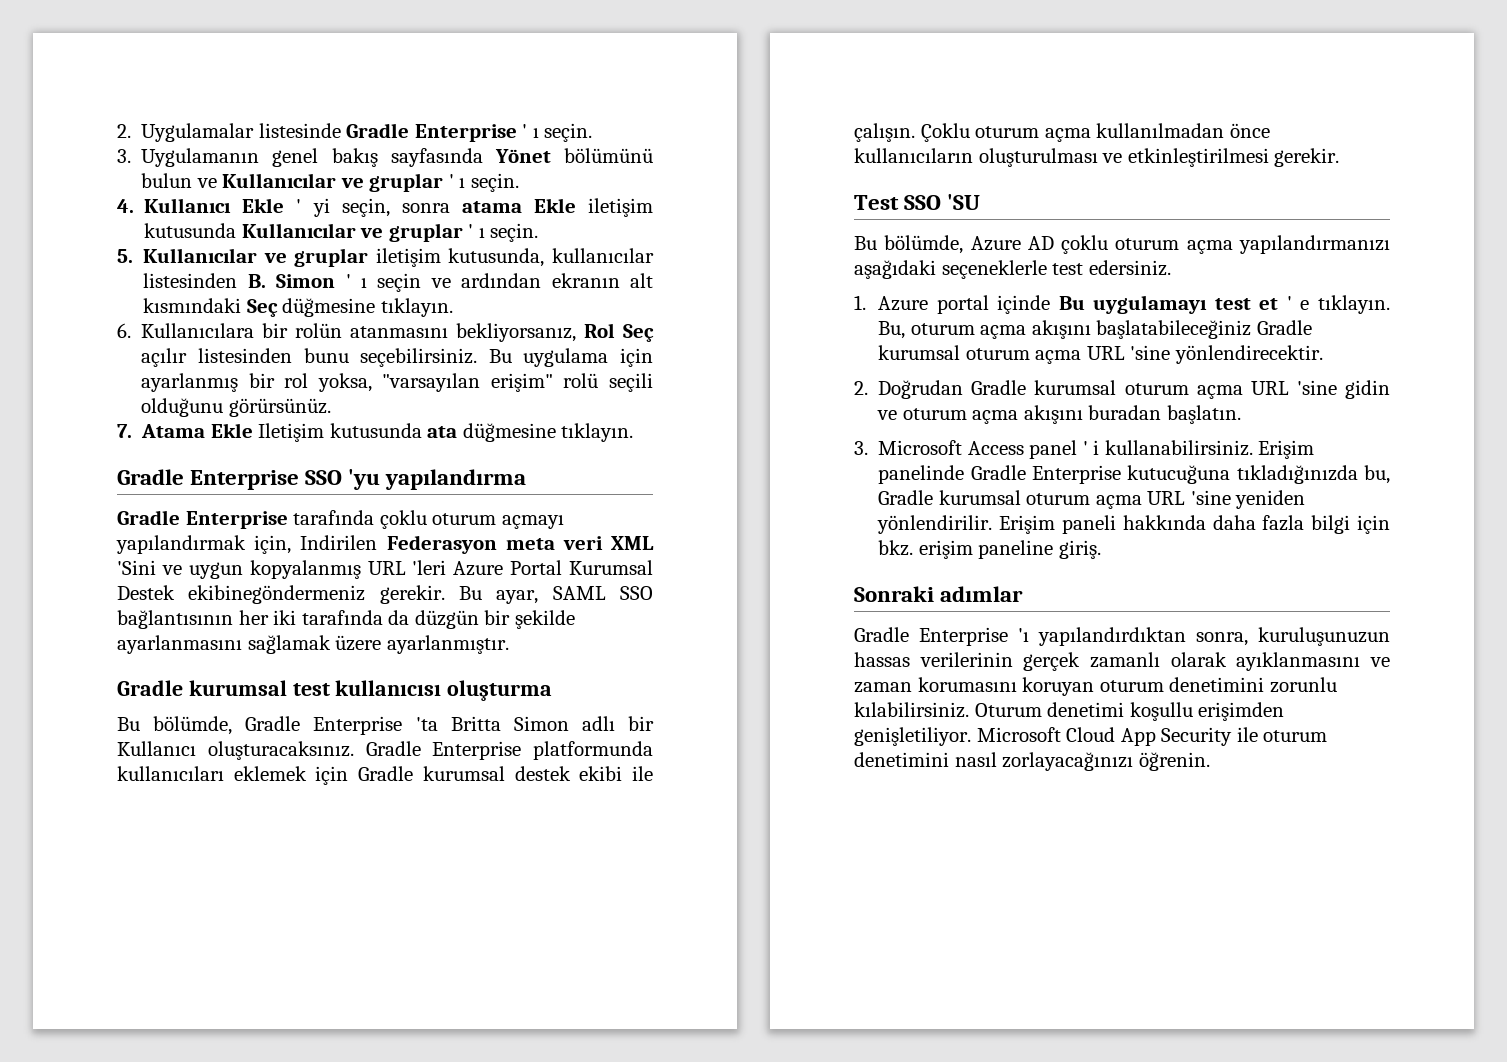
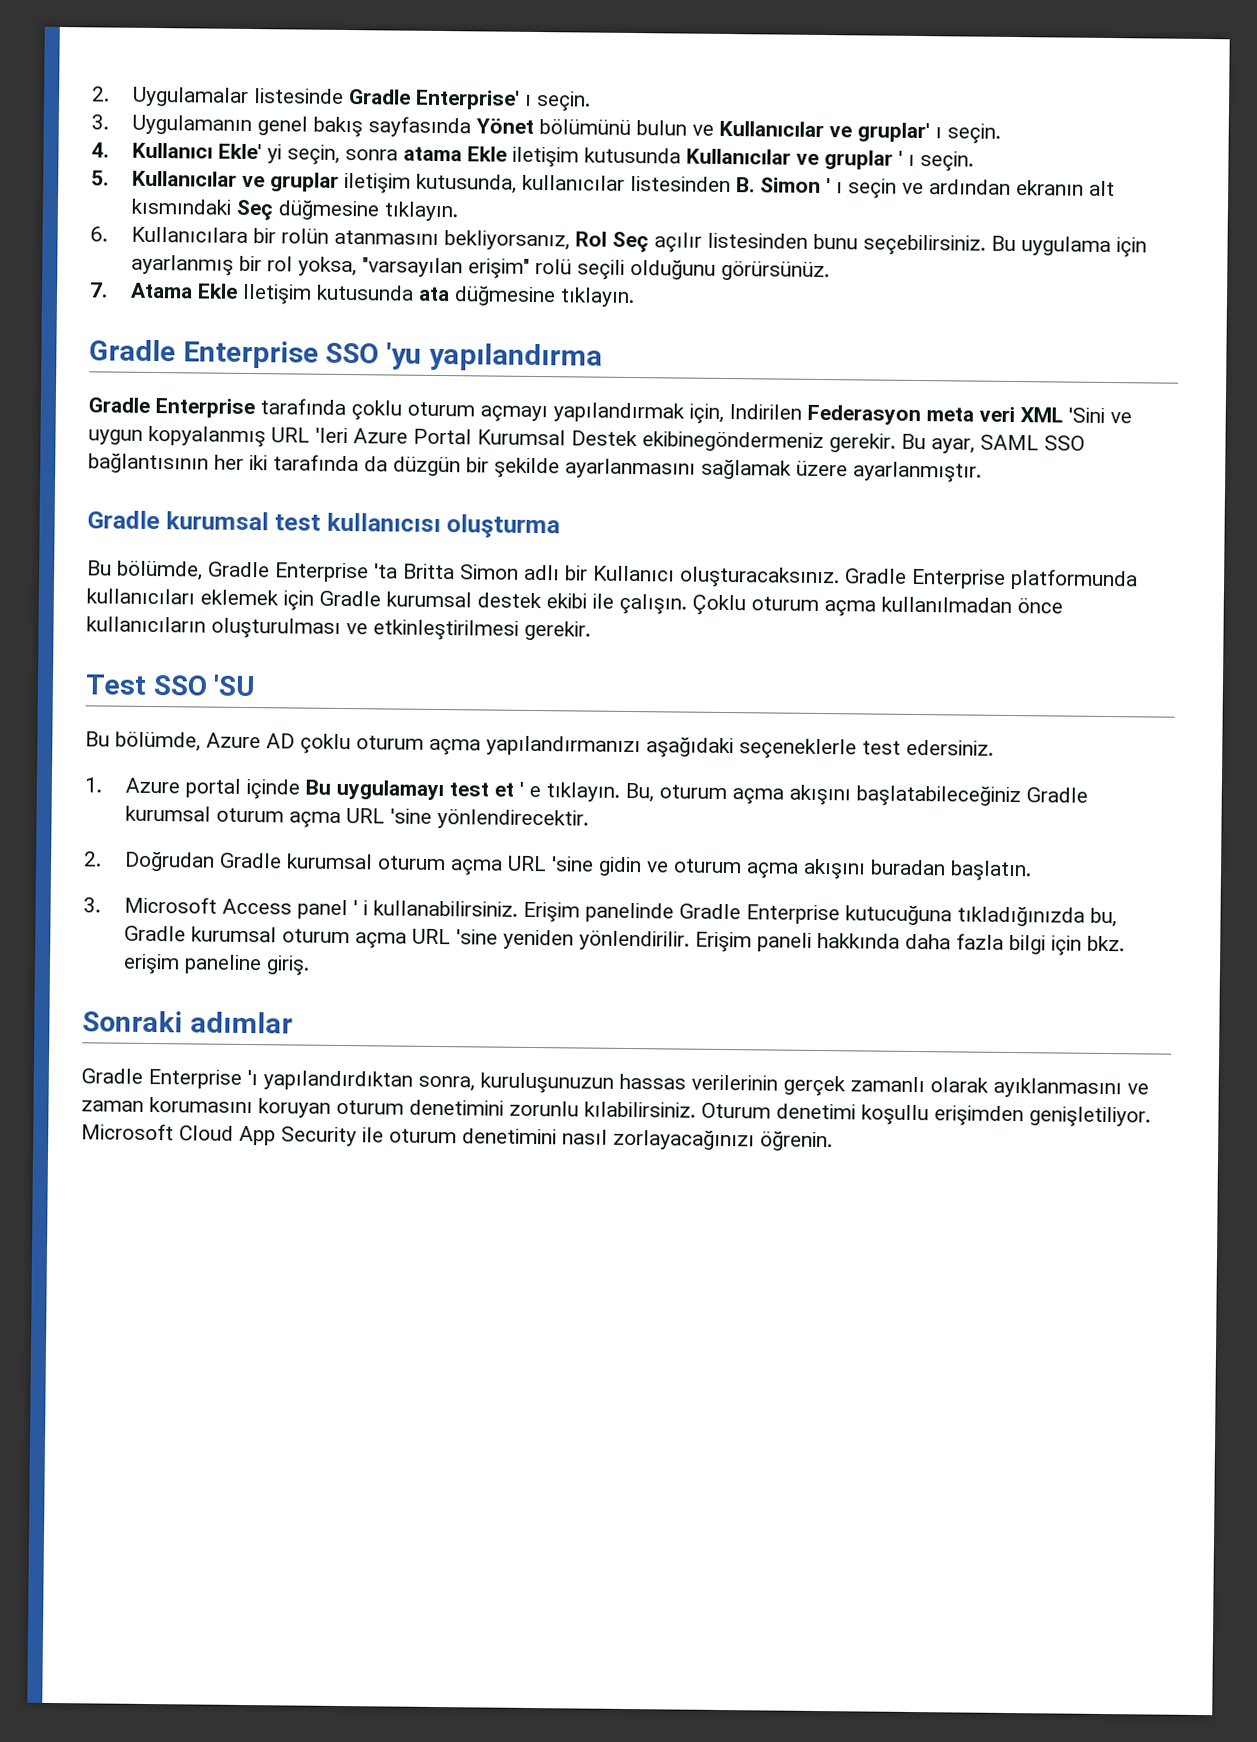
- 2. Uygulamalar listesinde Gradle Enterprise ' ı seçin.
+ 2. Uygulamalar listesinde Gradle Enterprise' ı seçin.
- 3. Uygulamanın genel bakış sayfasında Yönet bölümünü bulun ve Kullanıcılar ve gruplar ' ı seçin.
+ 3. Uygulamanın genel bakış sayfasında Yönet bölümünü bulun ve Kullanıcılar ve gruplar' ı seçin.
- 4. Kullanıcı Ekle ' yi seçin, sonra atama Ekle iletişim kutusunda Kullanıcılar ve gruplar ' ı seçin.
+ 4. Kullanıcı Ekle' yi seçin, sonra atama Ekle iletişim kutusunda Kullanıcılar ve gruplar ' ı seçin.

